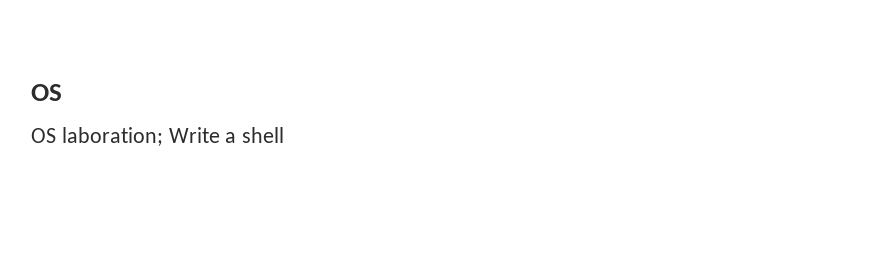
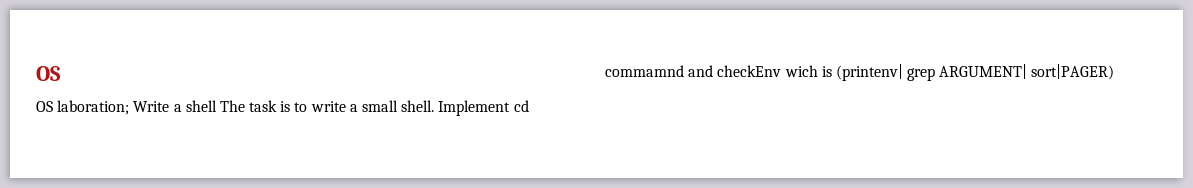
- OS laboration; Write a shell
+ OS laboration; Write a shell The task is to write a small shell. Implement cd commamnd and checkEnv wich is (printenv| grep ARGUMENT| sort|PAGER)

